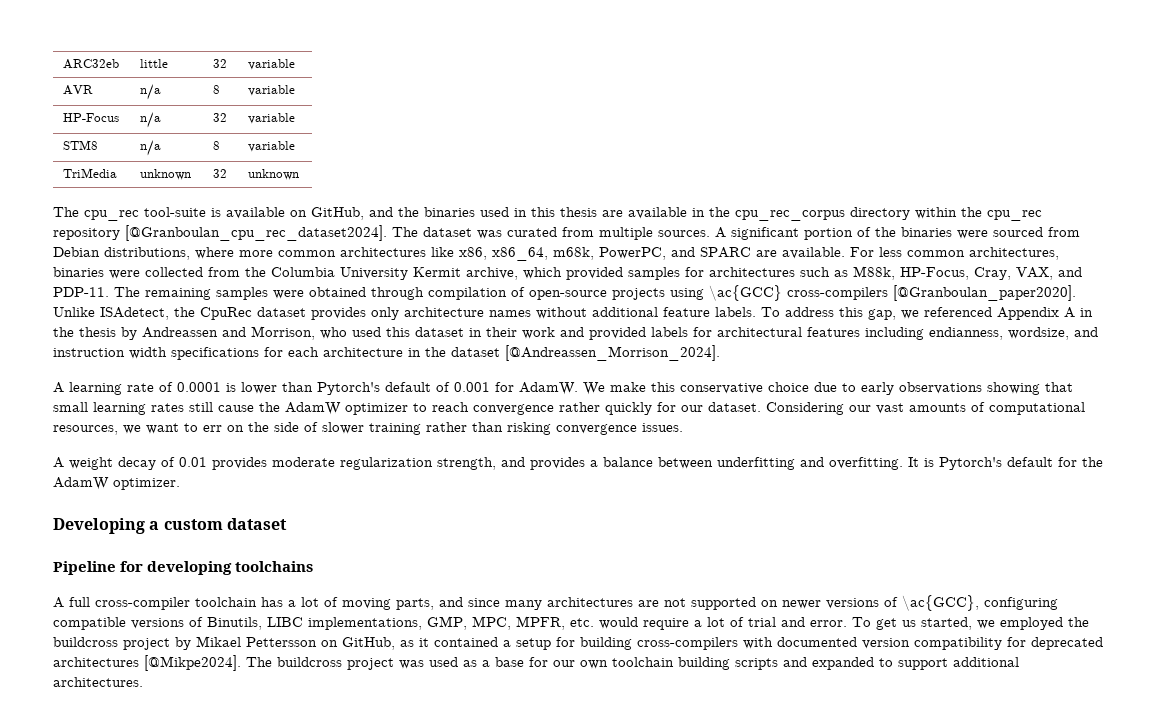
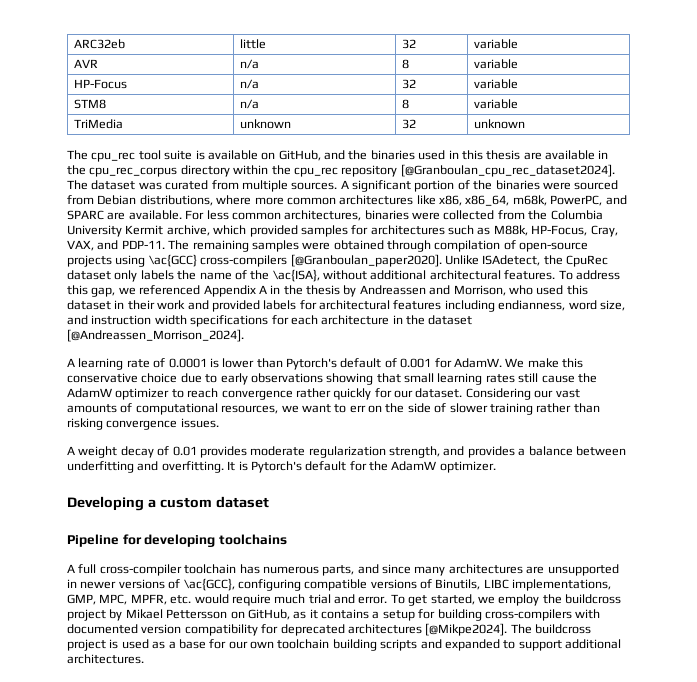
- The cpu_rec tool-suite is available on GitHub, and the binaries used in this thesis are available in the cpu_rec_corpus directory within the cpu_rec repository [@Granboulan_cpu_rec_dataset2024].
+ The cpu_rec tool suite is available on GitHub, and the binaries used in this thesis are available in the cpu_rec_corpus directory within the cpu_rec repository [@Granboulan_cpu_rec_dataset2024].
- Unlike ISAdetect, the CpuRec dataset provides only architecture names without additional feature labels.
+ Unlike ISAdetect, the CpuRec dataset only labels the name of the \ac{ISA}, without additional architectural features.
- To address this gap, we referenced Appendix A in the thesis by Andreassen and Morrison, who used this dataset in their work and provided labels for architectural features including endianness, wordsize, and instruction width specifications for each architecture in the dataset [@Andreassen_Morrison_2024].
+ To address this gap, we referenced Appendix A in the thesis by Andreassen and Morrison, who used this dataset in their work and provided labels for architectural features including endianness, word size, and instruction width specifications for each architecture in the dataset [@Andreassen_Morrison_2024].
- A full cross-compiler toolchain has a lot of moving parts, and since many architectures are not supported on newer versions of \ac{GCC}, configuring compatible versions of Binutils, LIBC implementations, GMP, MPC, MPFR, etc. would require a lot of trial and error.
+ A full cross-compiler toolchain has numerous parts, and since many architectures are unsupported in newer versions of \ac{GCC}, configuring compatible versions of Binutils, LIBC implementations, GMP, MPC, MPFR, etc. would require much trial and error.
- To get us started, we employed the buildcross project by Mikael Pettersson on GitHub, as it contained a setup for building cross-compilers with documented version compatibility for deprecated architectures [@Mikpe2024].
+ To get started, we employ the buildcross project by Mikael Pettersson on GitHub, as it contains a setup for building cross-compilers with documented version compatibility for deprecated architectures [@Mikpe2024].
- The buildcross project was used as a base for our own toolchain building scripts and expanded to support additional architectures.
+ The buildcross project is used as a base for our own toolchain building scripts and expanded to support additional architectures.

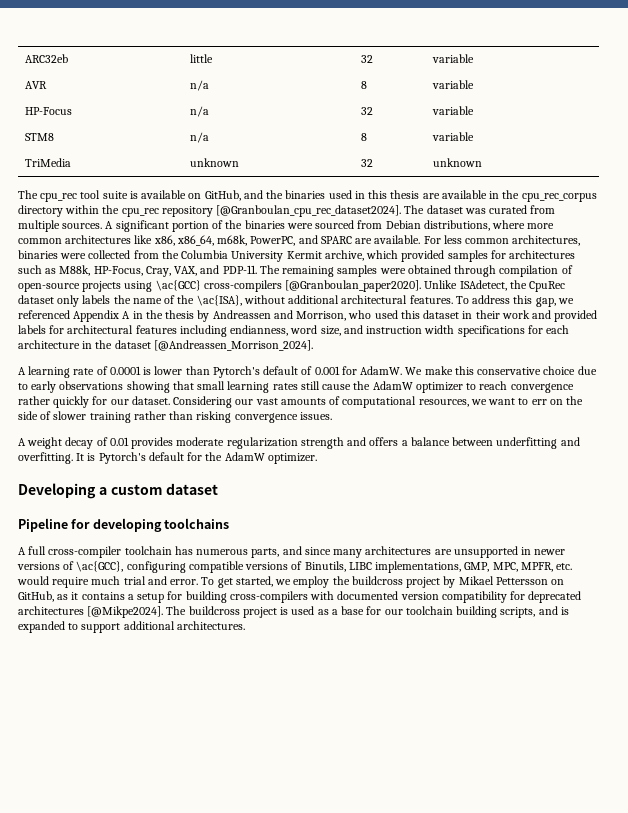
- A weight decay of 0.01 provides moderate regularization strength, and provides a balance between underfitting and overfitting.
+ A weight decay of 0.01 provides moderate regularization strength and offers a balance between underfitting and overfitting.
- The buildcross project is used as a base for our own toolchain building scripts and expanded to support additional architectures.
+ The buildcross project is used as a base for our toolchain building scripts, and is expanded to support additional architectures.

